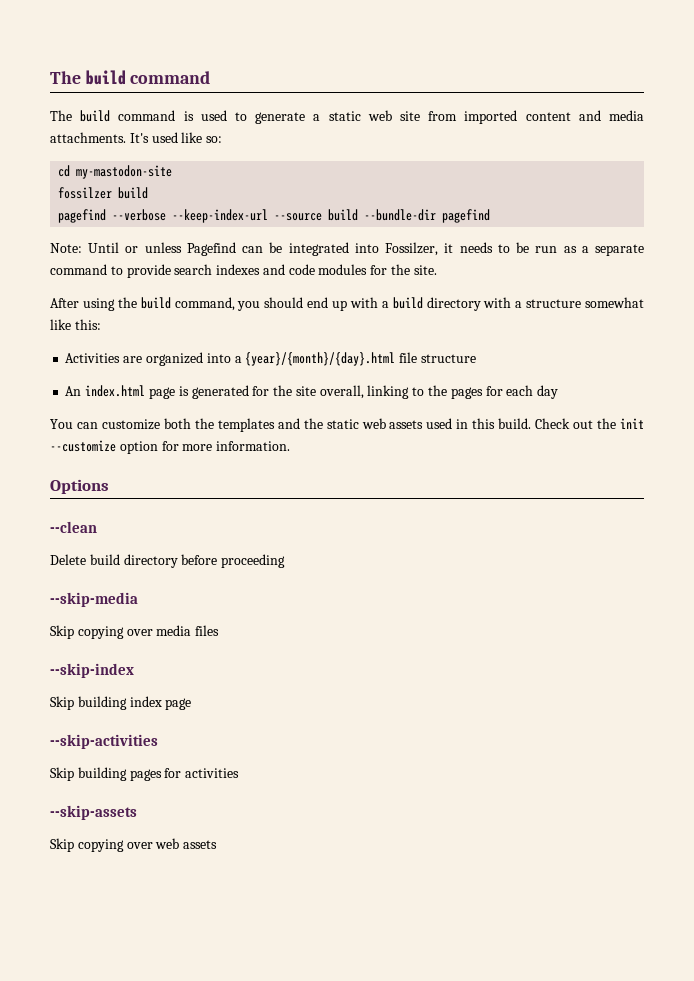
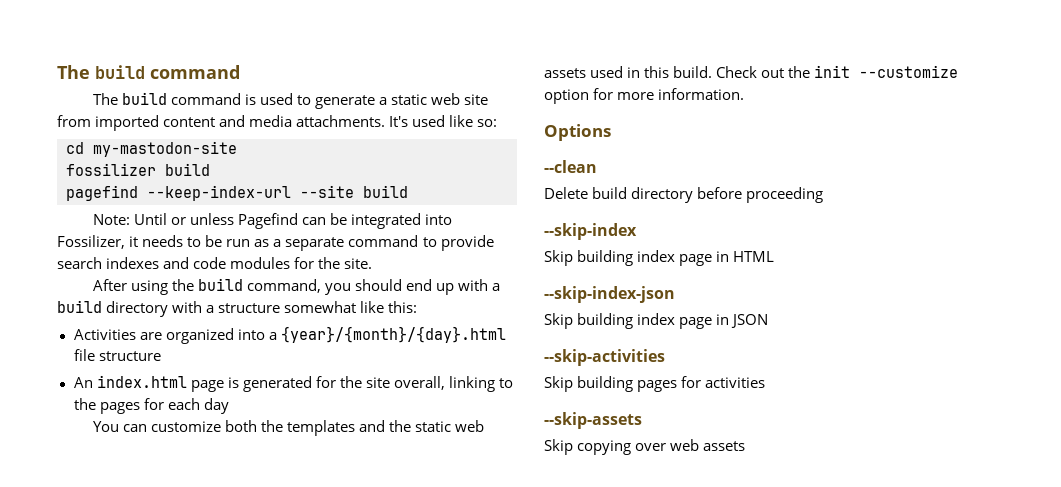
- fossilzer build
+ fossilizer build
- pagefind --verbose --keep-index-url --source build --bundle-dir pagefind
+ pagefind --keep-index-url --site build
- Note: Until or unless Pagefind can be integrated into Fossilzer, it needs to be run as a separate command to provide search indexes and code modules for the site.
+ Note: Until or unless Pagefind can be integrated into Fossilizer, it needs to be run as a separate command to provide search indexes and code modules for the site.
- --skip-media
- Skip copying over media files
- Skip building index page
+ Skip building index page in HTML
+ --skip-index-json
+ Skip building index page in JSON

